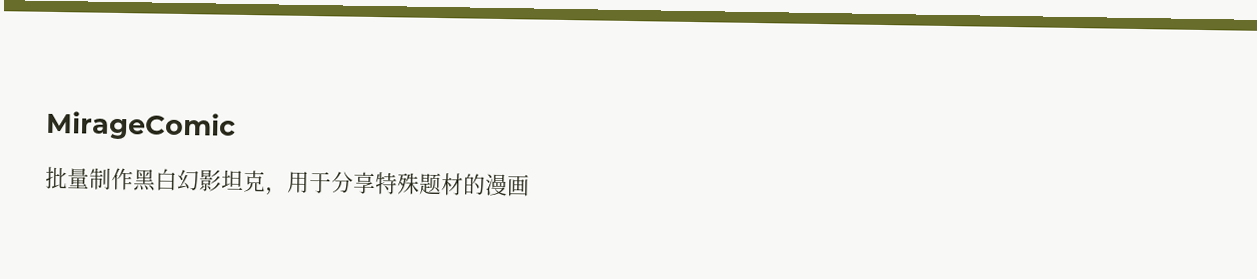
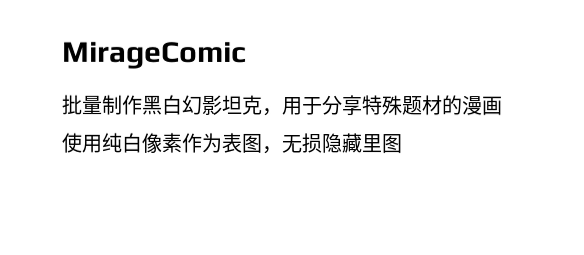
+ 使用纯白像素作为表图，无损隐藏里图

